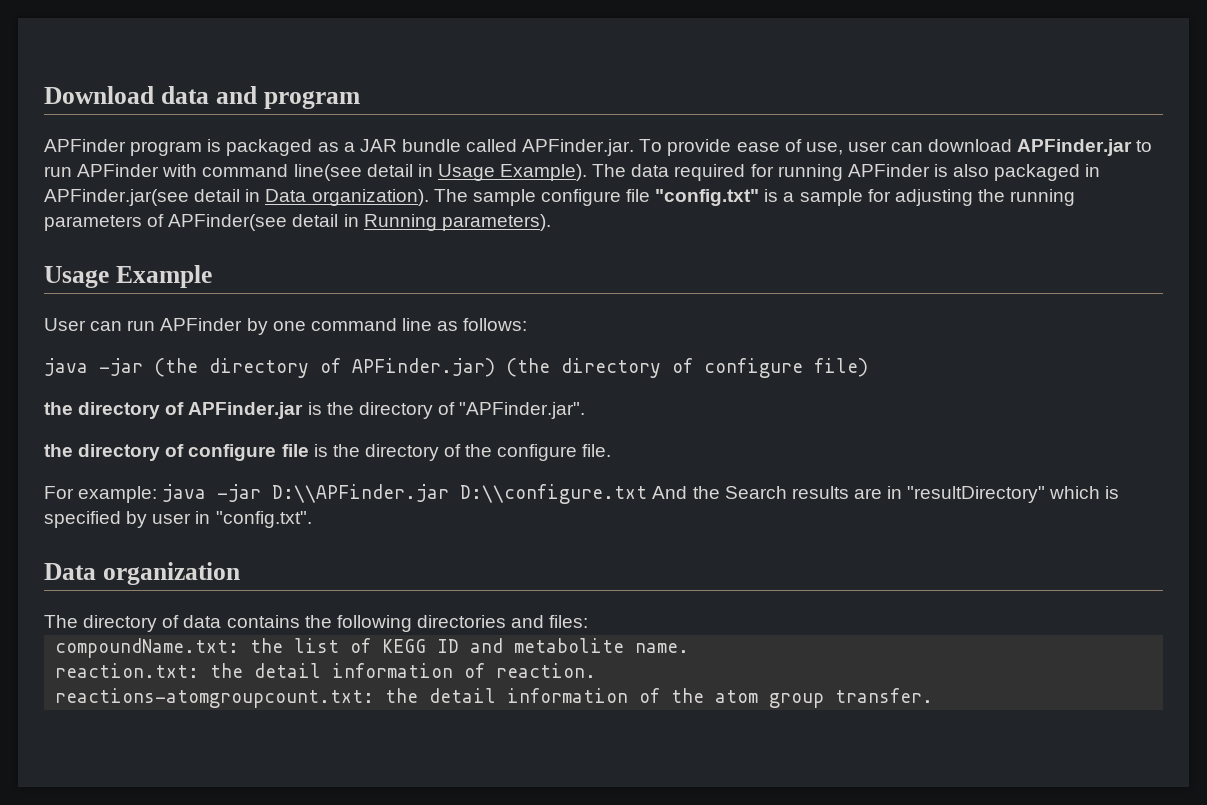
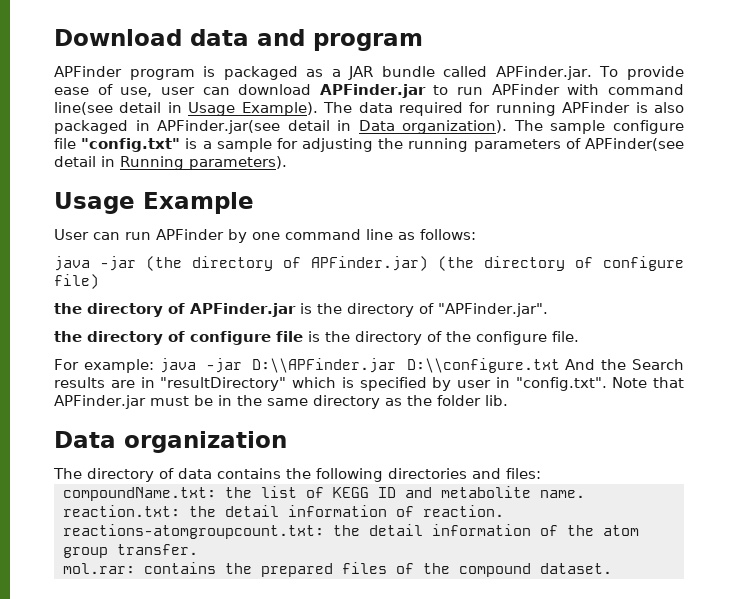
- For example: java -jar D:\\APFinder.jar D:\\configure.txt And the Search results are in "resultDirectory" which is specified by user in "config.txt".
+ For example: java -jar D:\\APFinder.jar D:\\configure.txt And the Search results are in "resultDirectory" which is specified by user in "config.txt". Note that APFinder.jar must be in the same directory as the folder lib.
+ mol.rar: contains the prepared files of the compound dataset.

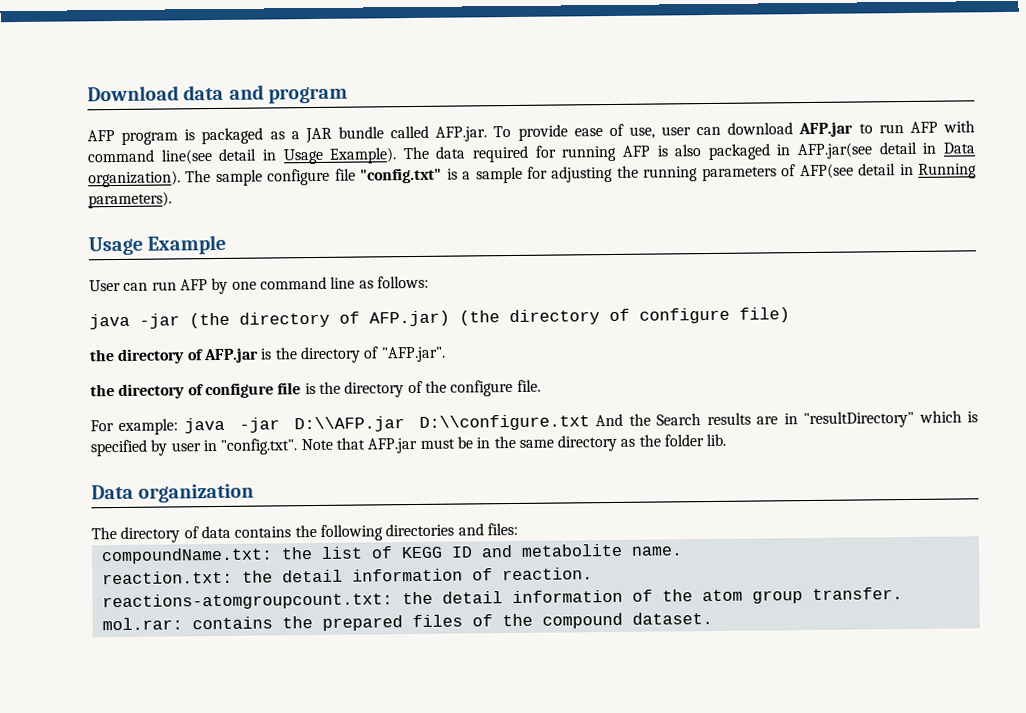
- APFinder program is packaged as a JAR bundle called APFinder.jar. To provide ease of use, user can download APFinder.jar to run APFinder with command line(see detail in Usage Example).
+ AFP program is packaged as a JAR bundle called AFP.jar. To provide ease of use, user can download AFP.jar to run AFP with command line(see detail in Usage Example).
- The data required for running APFinder is also packaged in APFinder.jar(see detail in Data organization).
+ The data required for running AFP is also packaged in AFP.jar(see detail in Data organization).
- The sample configure file "config.txt" is a sample for adjusting the running parameters of APFinder(see detail in Running parameters).
+ The sample configure file "config.txt" is a sample for adjusting the running parameters of AFP(see detail in Running parameters).
- User can run APFinder by one command line as follows:
+ User can run AFP by one command line as follows:
- java -jar (the directory of APFinder.jar) (the directory of configure file)
+ java -jar (the directory of AFP.jar) (the directory of configure file)
- the directory of APFinder.jar is the directory of "APFinder.jar".
+ the directory of AFP.jar is the directory of "AFP.jar".
- For example: java -jar D:\\APFinder.jar D:\\configure.txt And the Search results are in "resultDirectory" which is specified by user in "config.txt". Note that APFinder.jar must be in the same directory as the folder lib.
+ For example: java -jar D:\\AFP.jar D:\\configure.txt And the Search results are in "resultDirectory" which is specified by user in "config.txt". Note that AFP.jar must be in the same directory as the folder lib.

